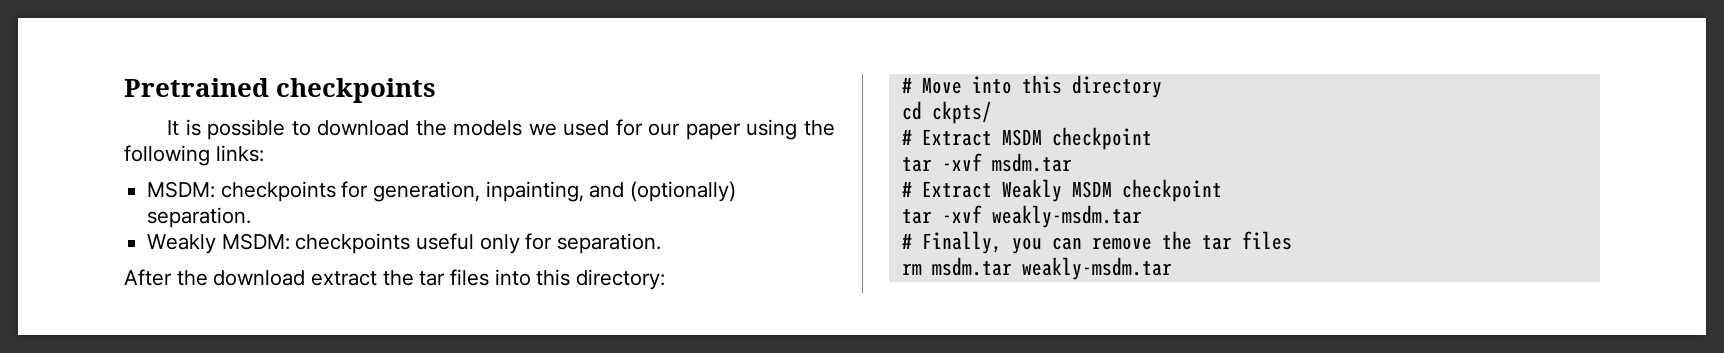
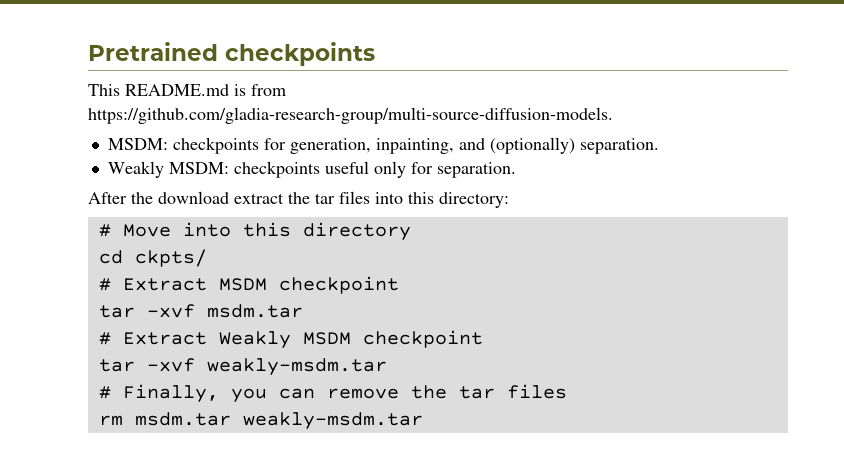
- It is possible to download the models we used for our paper using the following links:
+ This README.md is from https://github.com/gladia-research-group/multi-source-diffusion-models.

